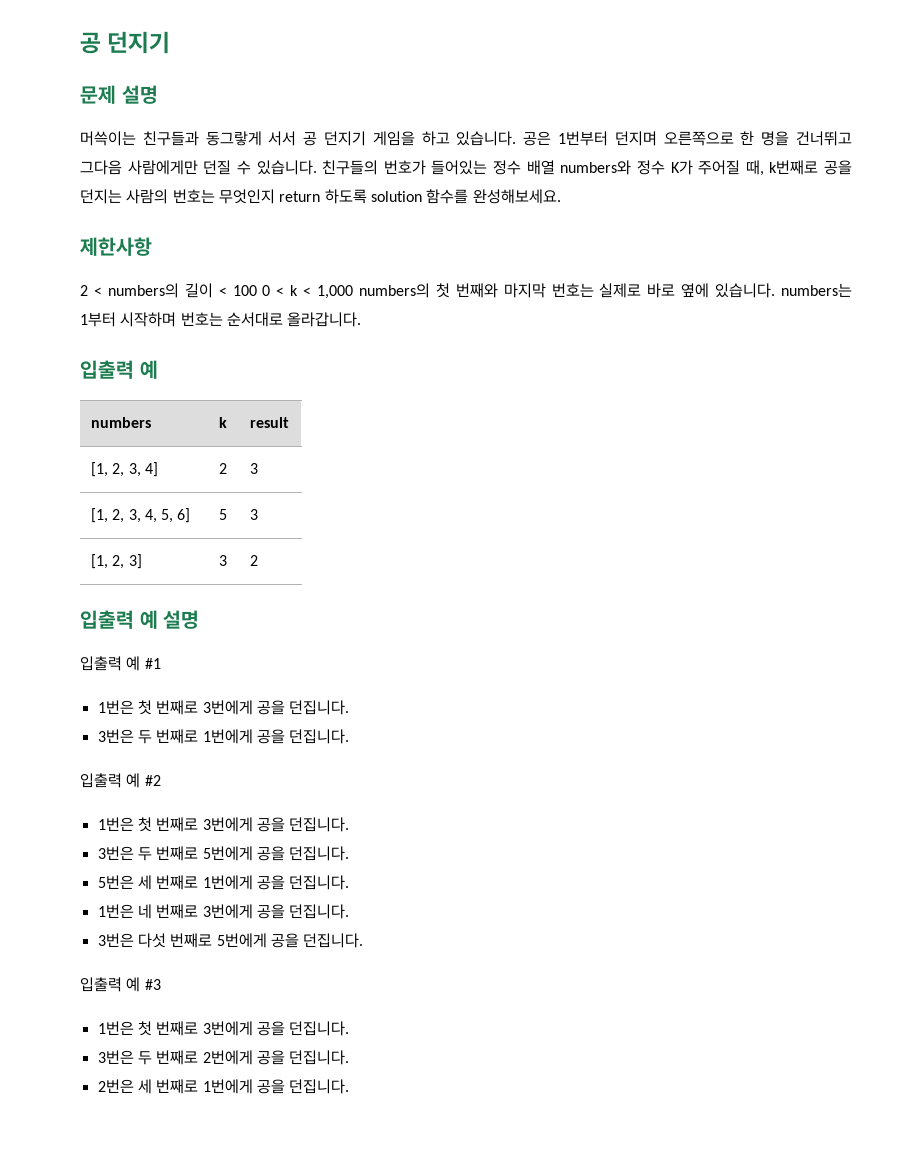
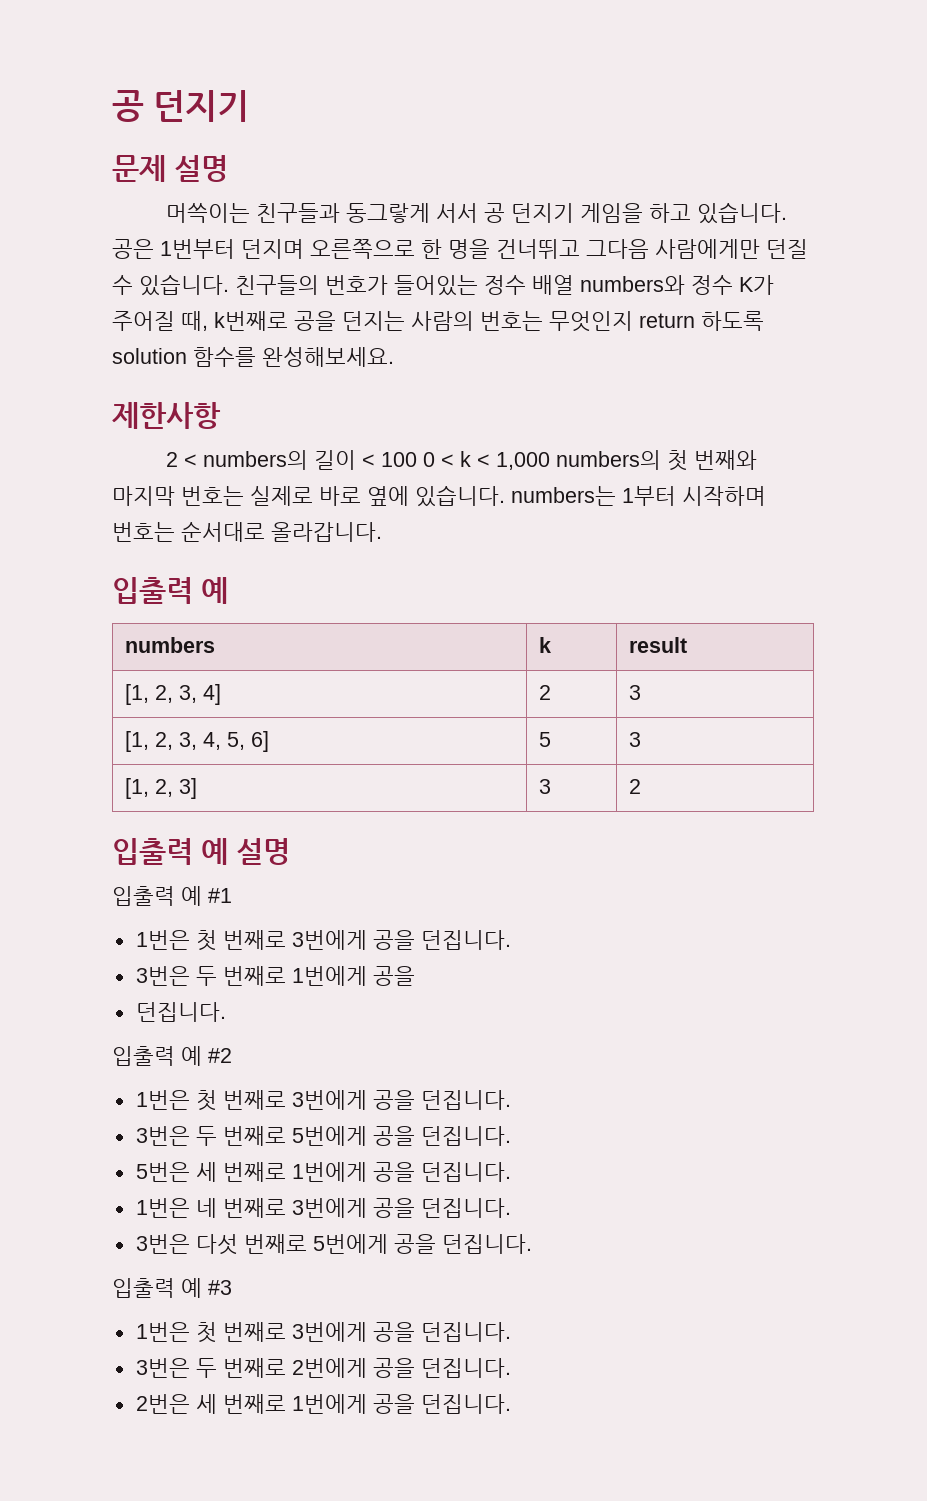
- 3번은 두 번째로 1번에게 공을 던집니다.
+ 3번은 두 번째로 1번에게 공을
+ 던집니다.

